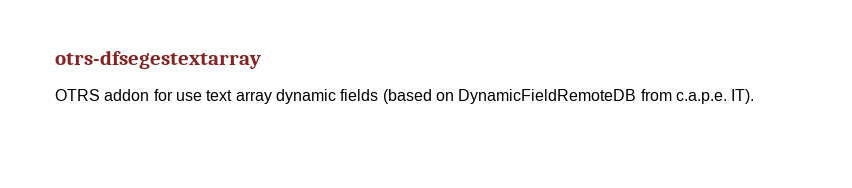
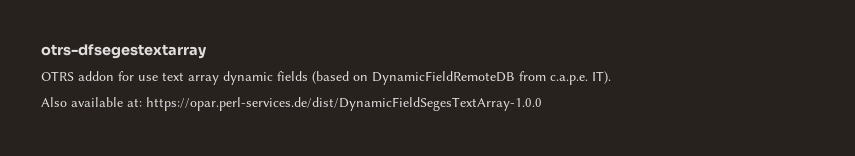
+ Also available at: https://opar.perl-services.de/dist/DynamicFieldSegesTextArray-1.0.0

